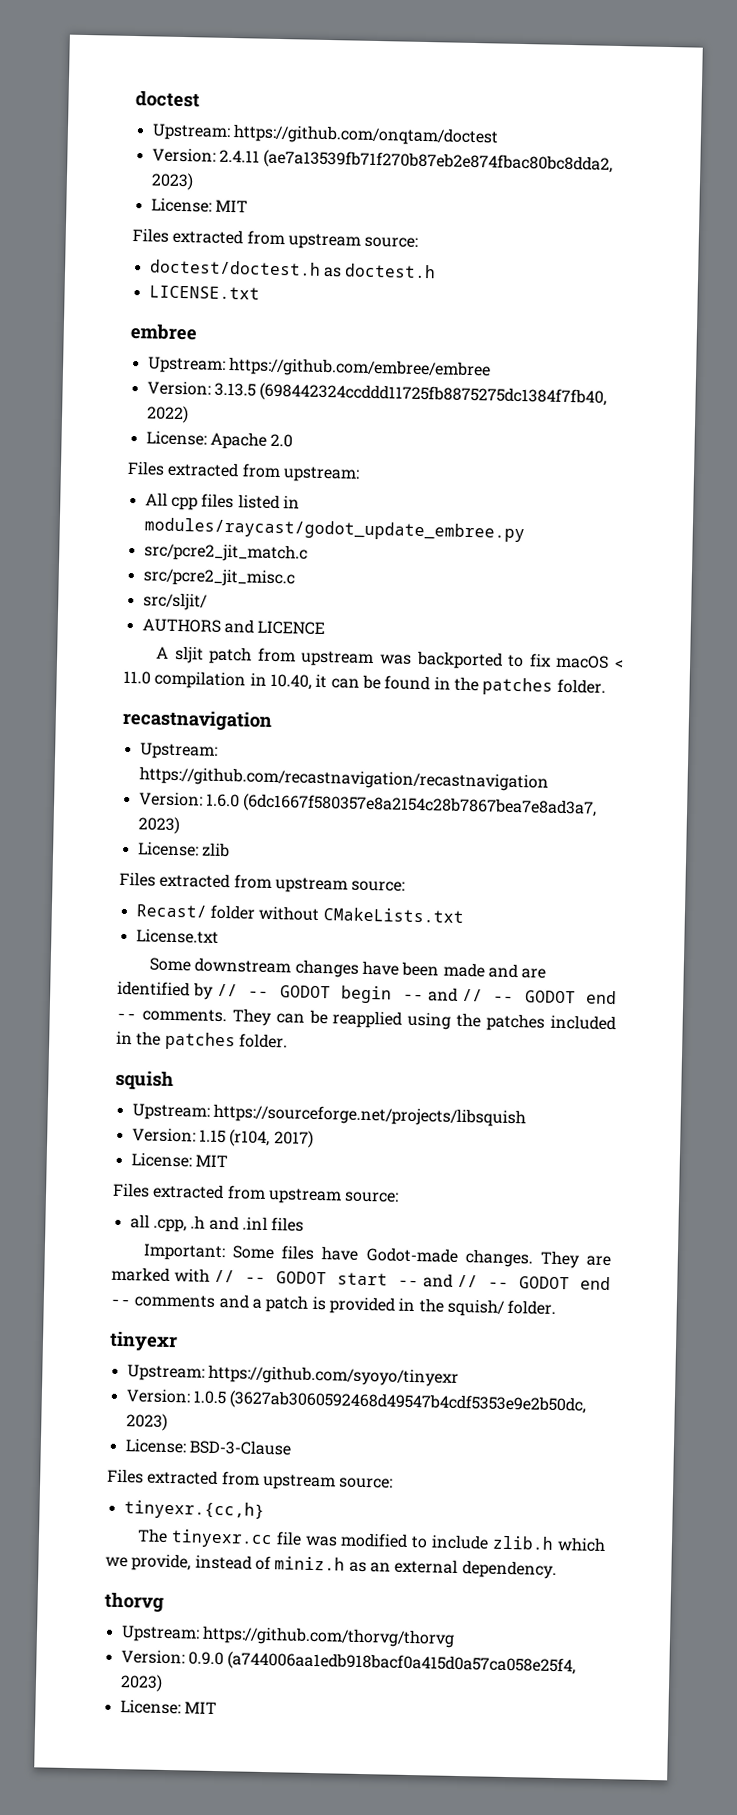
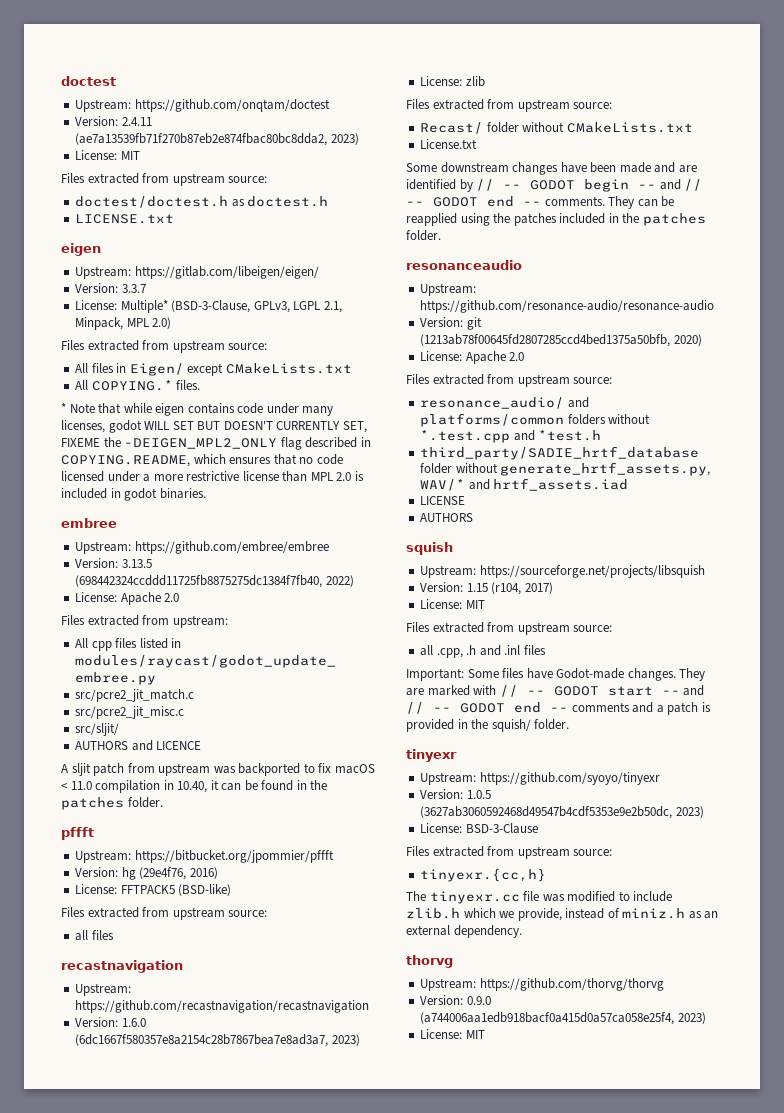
  LICENSE.txt
+ eigen
+ Upstream: https://gitlab.com/libeigen/eigen/
+ Version: 3.3.7
+ License: Multiple* (BSD-3-Clause, GPLv3, LGPL 2.1, Minpack, MPL 2.0)
+ Files extracted from upstream source:
+ All files in Eigen/ except CMakeLists.txt
+ All COPYING.* files.
+ * Note that while eigen contains code under many licenses, godot WILL SET BUT DOESN'T CURRENTLY SET, FIXEME the -DEIGEN_MPL2_ONLY flag described in COPYING.README, which ensures that no code licensed under a more restrictive license than MPL 2.0 is included in godot binaries.
+ pffft
+ Upstream: https://bitbucket.org/jpommier/pffft
+ Version: hg (29e4f76, 2016)
+ License: FFTPACK5 (BSD-like)
+ Files extracted from upstream source:
+ all files
+ resonanceaudio
+ Upstream: https://github.com/resonance-audio/resonance-audio
+ Version: git (1213ab78f00645fd2807285ccd4bed1375a50bfb, 2020)
+ License: Apache 2.0
+ Files extracted from upstream source:
+ resonance_audio/ and platforms/common folders without *.test.cpp and *test.h
+ third_party/SADIE_hrtf_database folder without generate_hrtf_assets.py, WAV/* and hrtf_assets.iad
+ LICENSE
+ AUTHORS

